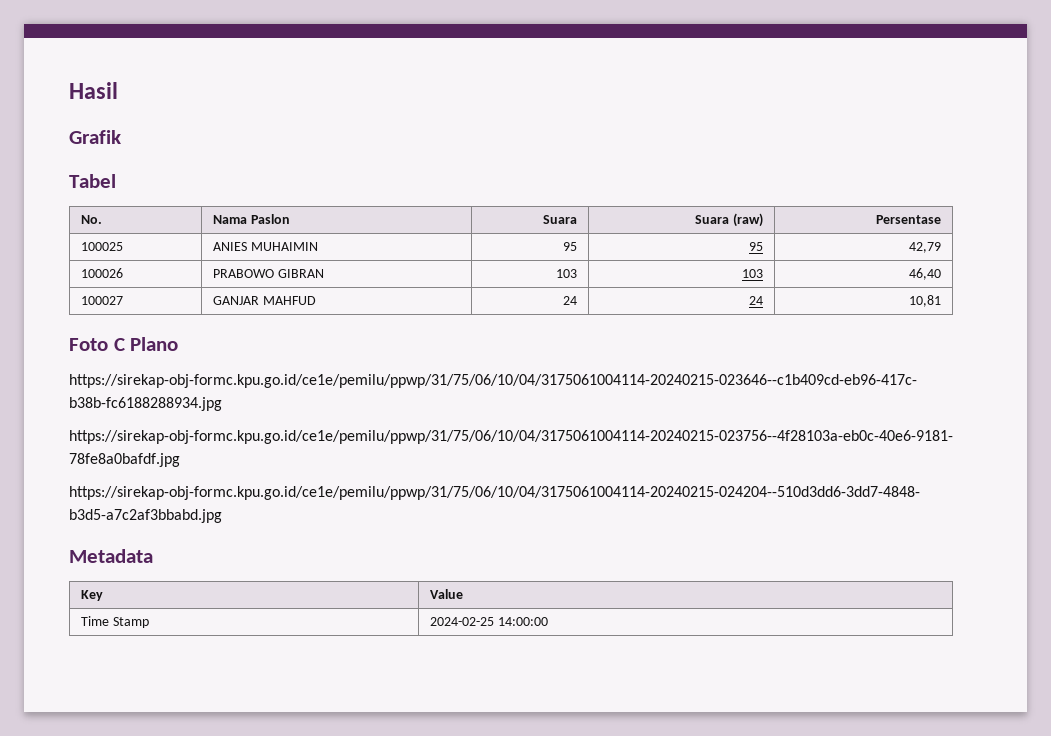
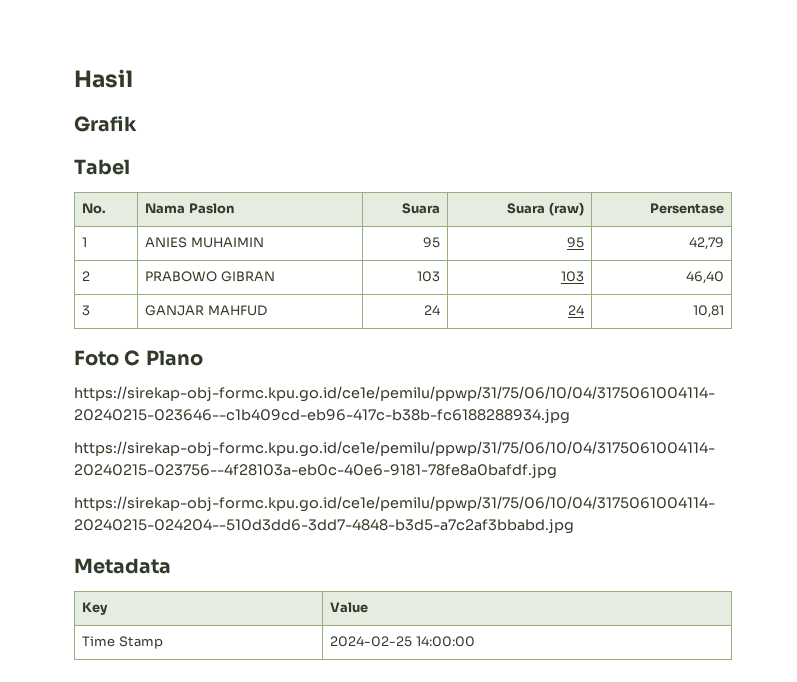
- 100025 | ANIES MUHAIMIN | 95 | 95 | 42,79
+ 1 | ANIES MUHAIMIN | 95 | 95 | 42,79
- 100026 | PRABOWO GIBRAN | 103 | 103 | 46,40
+ 2 | PRABOWO GIBRAN | 103 | 103 | 46,40
- 100027 | GANJAR MAHFUD | 24 | 24 | 10,81
+ 3 | GANJAR MAHFUD | 24 | 24 | 10,81

